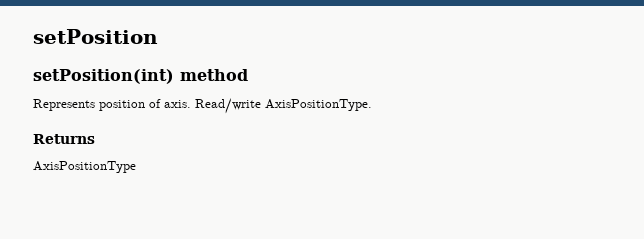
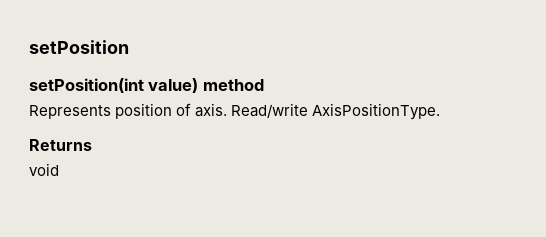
- setPosition(int) method
+ setPosition(int value) method
- AxisPositionType
+ void

